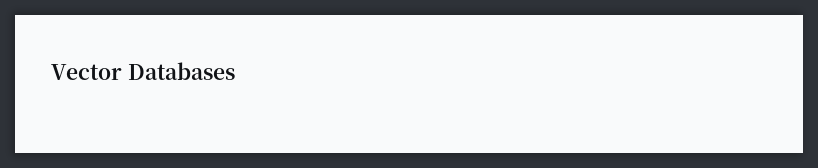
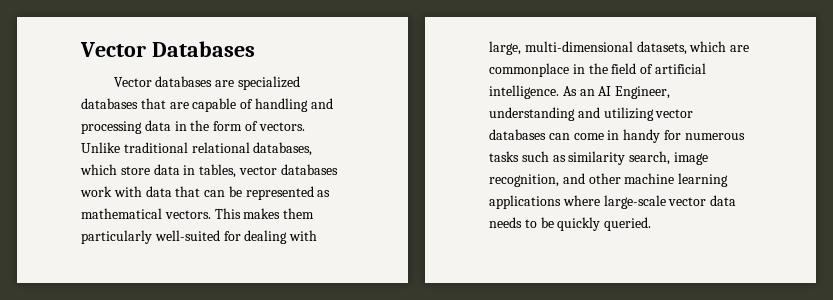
+ Vector databases are specialized databases that are capable of handling and processing data in the form of vectors. Unlike traditional relational databases, which store data in tables, vector databases work with data that can be represented as mathematical vectors. This makes them particularly well-suited for dealing with large, multi-dimensional datasets, which are commonplace in the field of artificial intelligence. As an AI Engineer, understanding and utilizing vector databases can come in handy for numerous tasks such as similarity search, image recognition, and other machine learning applications where large-scale vector data needs to be quickly queried.

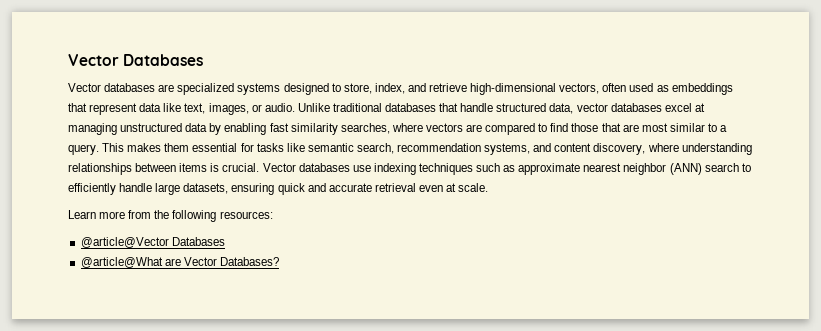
- Vector databases are specialized databases that are capable of handling and processing data in the form of vectors. Unlike traditional relational databases, which store data in tables, vector databases work with data that can be represented as mathematical vectors. This makes them particularly well-suited for dealing with large, multi-dimensional datasets, which are commonplace in the field of artificial intelligence. As an AI Engineer, understanding and utilizing vector databases can come in handy for numerous tasks such as similarity search, image recognition, and other machine learning applications where large-scale vector data needs to be quickly queried.
+ Vector databases are specialized systems designed to store, index, and retrieve high-dimensional vectors, often used as embeddings that represent data like text, images, or audio. Unlike traditional databases that handle structured data, vector databases excel at managing unstructured data by enabling fast similarity searches, where vectors are compared to find those that are most similar to a query. This makes them essential for tasks like semantic search, recommendation systems, and content discovery, where understanding relationships between items is crucial. Vector databases use indexing techniques such as approximate nearest neighbor (ANN) search to efficiently handle large datasets, ensuring quick and accurate retrieval even at scale.
+ Learn more from the following resources:
+ @article@Vector Databases
+ @article@What are Vector Databases?

